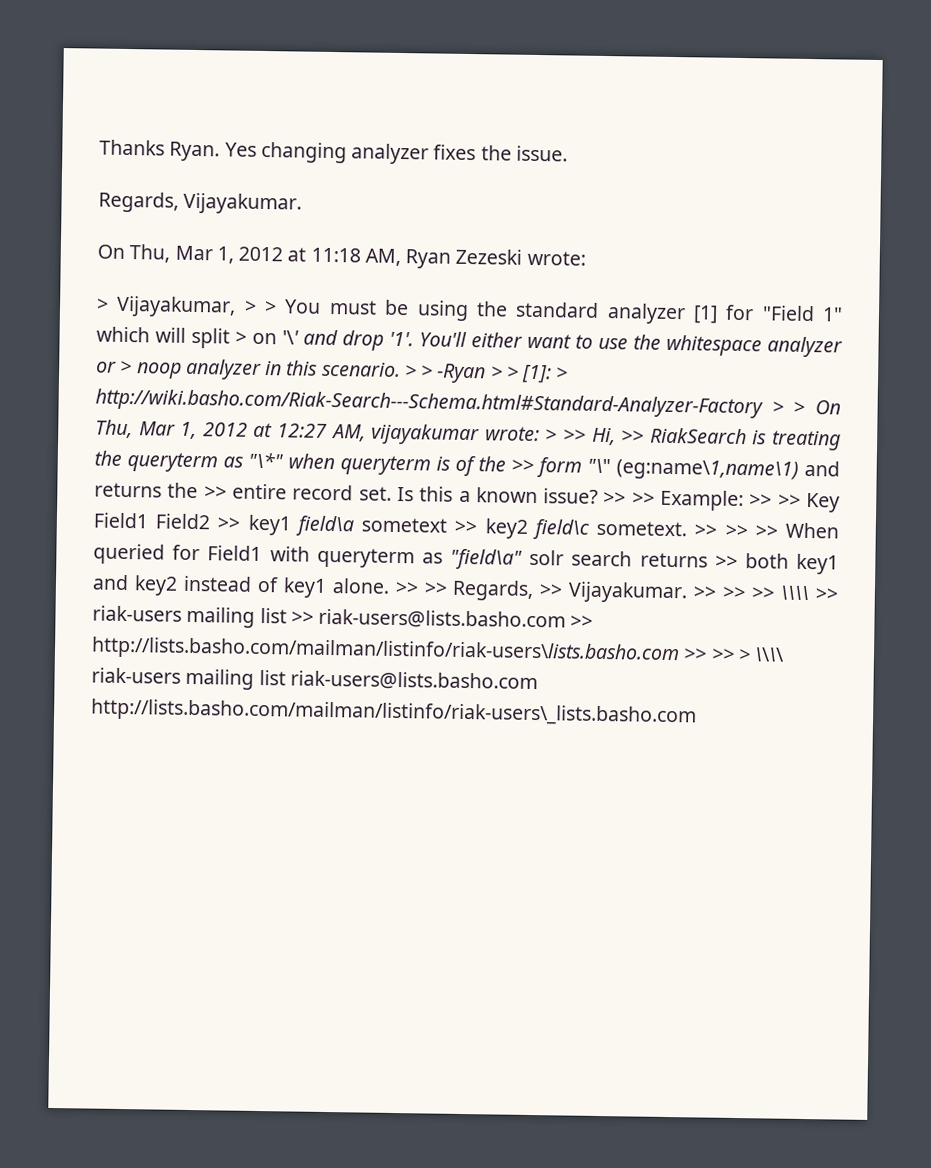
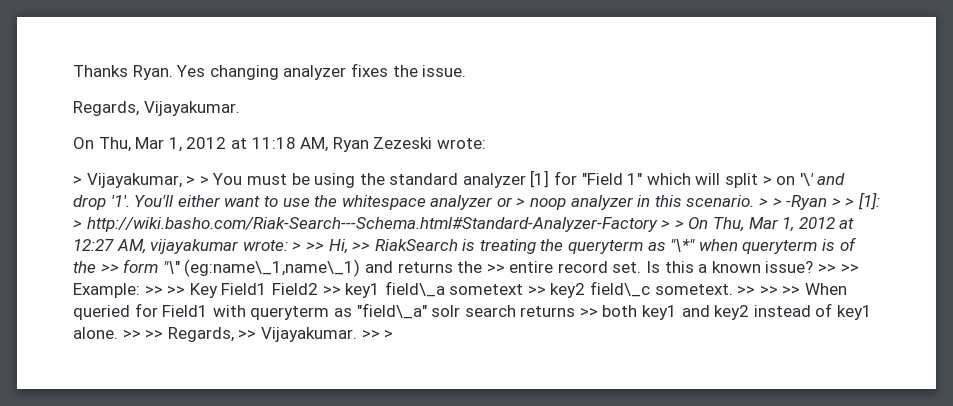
- > > -Ryan > > [1]: > http://wiki.basho.com/Riak-Search---Schema.html#Standard-Analyzer-Factory > > On Thu, Mar 1, 2012 at 12:27 AM, vijayakumar wrote: > >> Hi, >> RiakSearch is treating the queryterm as "\*" when queryterm is of the >> form "\" (eg:name\1,name\1) and returns the >> entire record set.
+ > > -Ryan > > [1]: > http://wiki.basho.com/Riak-Search---Schema.html#Standard-Analyzer-Factory > > On Thu, Mar 1, 2012 at 12:27 AM, vijayakumar wrote: > >> Hi, >> RiakSearch is treating the queryterm as "\*" when queryterm is of the >> form "\" (eg:name\_1,name\_1) and returns the >> entire record set.
- >> >> Example: >> >> Key Field1 Field2 >> key1 field\a sometext >> key2 field\c sometext.
+ >> >> Example: >> >> Key Field1 Field2 >> key1 field\_a sometext >> key2 field\_c sometext.
- >> >> >> When queried for Field1 with queryterm as "field\a" solr search returns >> both key1 and key2 instead of key1 alone.
+ >> >> >> When queried for Field1 with queryterm as "field\_a" solr search returns >> both key1 and key2 instead of key1 alone.
- >> >> >> \\\\ >> riak-users mailing list >> riak-users@lists.basho.com >> http://lists.basho.com/mailman/listinfo/riak-users\lists.basho.com >> >> > \\\\ riak-users mailing list riak-users@lists.basho.com http://lists.basho.com/mailman/listinfo/riak-users\_lists.basho.com
+ >> >

